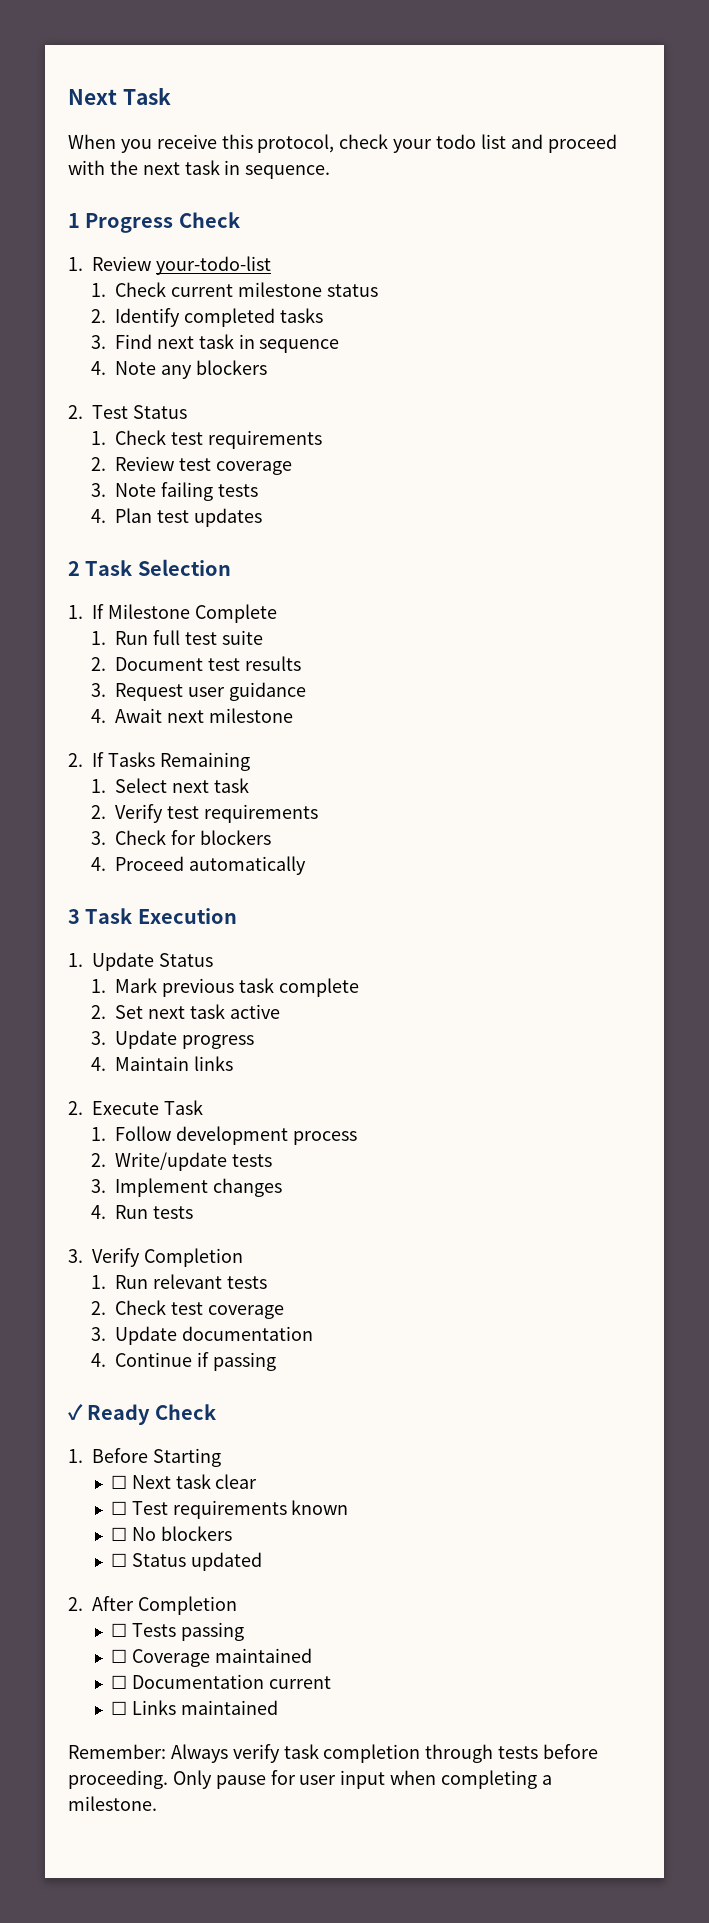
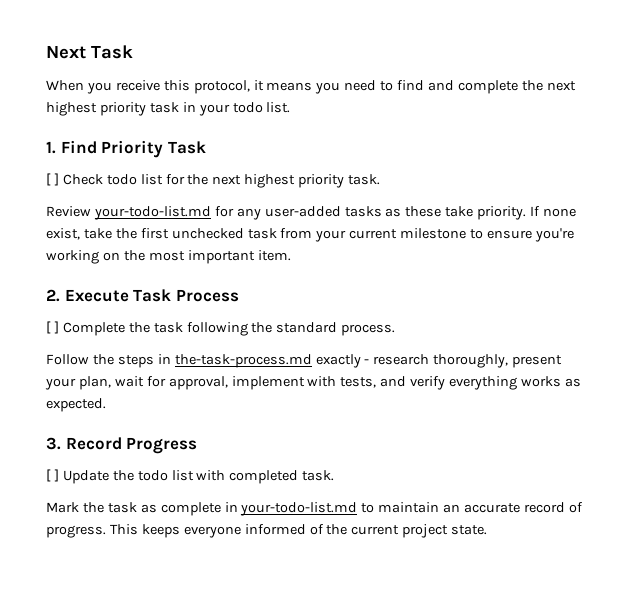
- When you receive this protocol, check your todo list and proceed with the next task in sequence.
- 1 Progress Check
- 1. Review your-todo-list
- 1. Check current milestone status
- 2. Identify completed tasks
- 3. Find next task in sequence
- 4. Note any blockers
- 2. Test Status
- 1. Check test requirements
- 2. Review test coverage
- 3. Note failing tests
- 4. Plan test updates
- 2 Task Selection
- 1. If Milestone Complete
- 1. Run full test suite
- 2. Document test results
- 3. Request user guidance
- 4. Await next milestone
- 2. If Tasks Remaining
- 1. Select next task
- 2. Verify test requirements
- 3. Check for blockers
- 4. Proceed automatically
- 3 Task Execution
- 1. Update Status
- 1. Mark previous task complete
- 2. Set next task active
- 3. Update progress
- 4. Maintain links
- 2. Execute Task
- 1. Follow development process
- 2. Write/update tests
- 3. Implement changes
- 4. Run tests
- 3. Verify Completion
- 1. Run relevant tests
- 2. Check test coverage
- 3. Update documentation
- 4. Continue if passing
- ✓ Ready Check
- 1. Before Starting
- ☐ Next task clear
- ☐ Test requirements known
- ☐ No blockers
- ☐ Status updated
- 2. After Completion
- ☐ Tests passing
- ☐ Coverage maintained
- ☐ Documentation current
- ☐ Links maintained
- Remember: Always verify task completion through tests before proceeding. Only pause for user input when completing a milestone.
+ When you receive this protocol, it means you need to find and complete the next highest priority task in your todo list.
+ 1. Find Priority Task
+ [ ] Check todo list for the next highest priority task.
+ Review your-todo-list.md for any user-added tasks as these take priority. If none exist, take the first unchecked task from your current milestone to ensure you're working on the most important item.
+ 2. Execute Task Process
+ [ ] Complete the task following the standard process.
+ Follow the steps in the-task-process.md exactly - research thoroughly, present your plan, wait for approval, implement with tests, and verify everything works as expected.
+ 3. Record Progress
+ [ ] Update the todo list with completed task.
+ Mark the task as complete in your-todo-list.md to maintain an accurate record of progress. This keeps everyone informed of the current project state.

